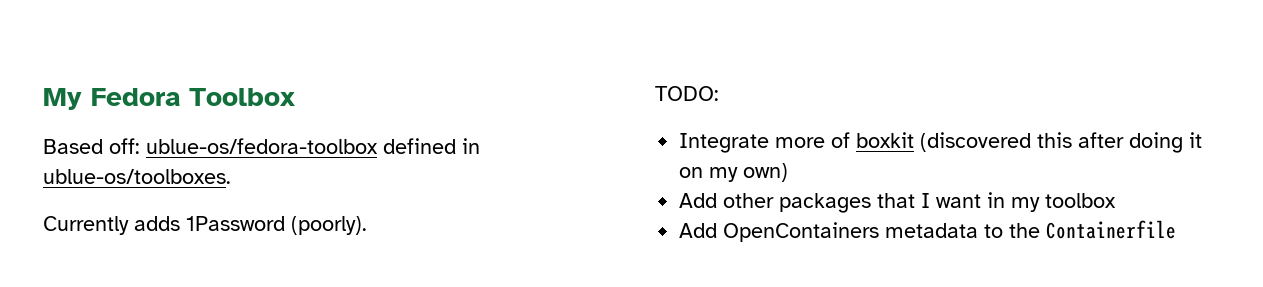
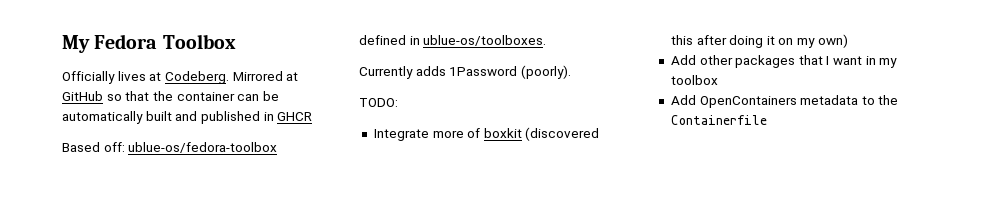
+ Officially lives at Codeberg. Mirrored at GitHub so that the container can be automatically built and published in GHCR

